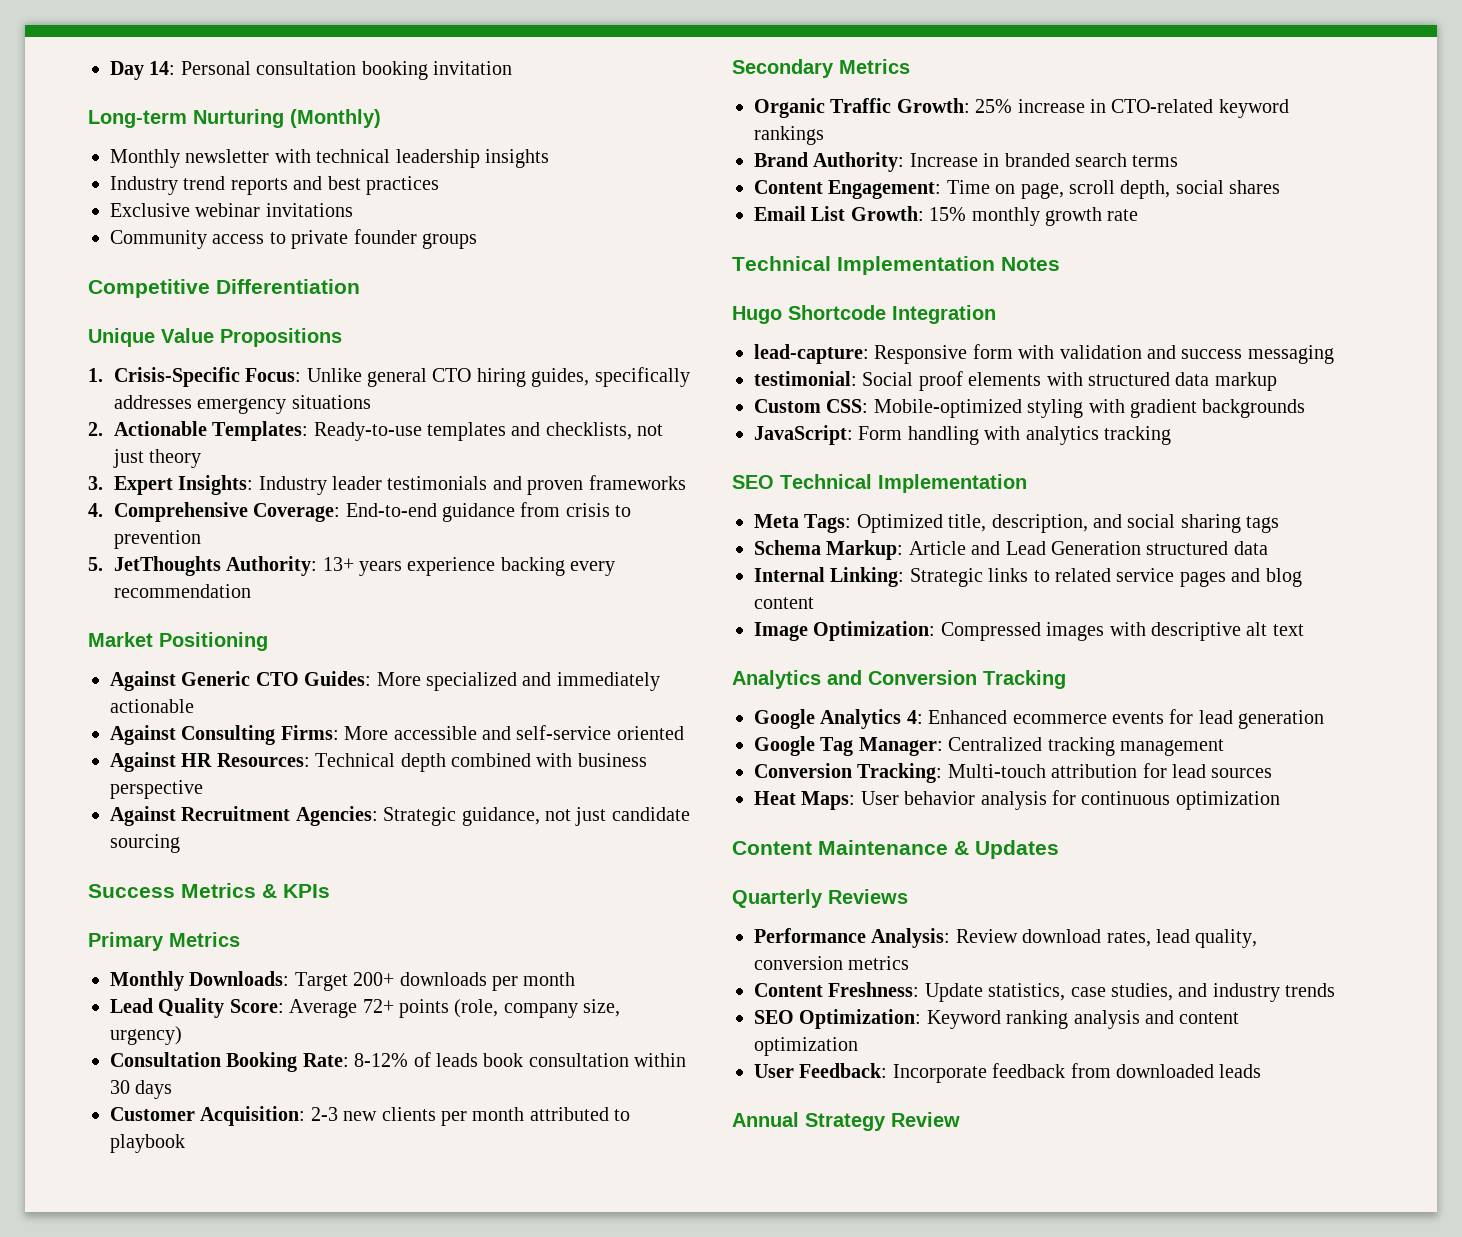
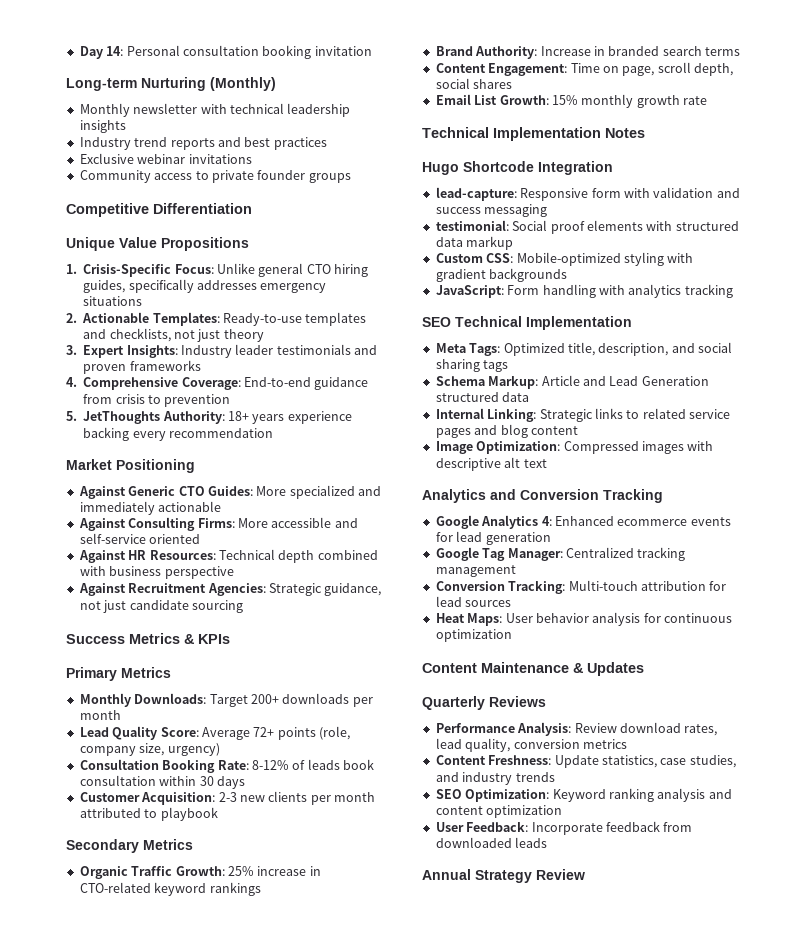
- 5. JetThoughts Authority: 13+ years experience backing every recommendation
+ 5. JetThoughts Authority: 18+ years experience backing every recommendation

